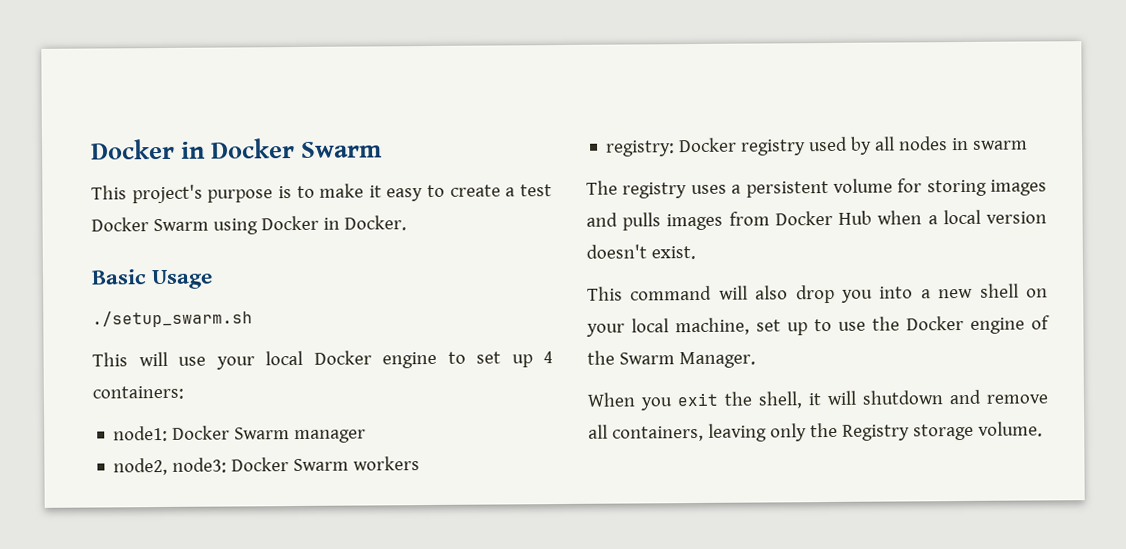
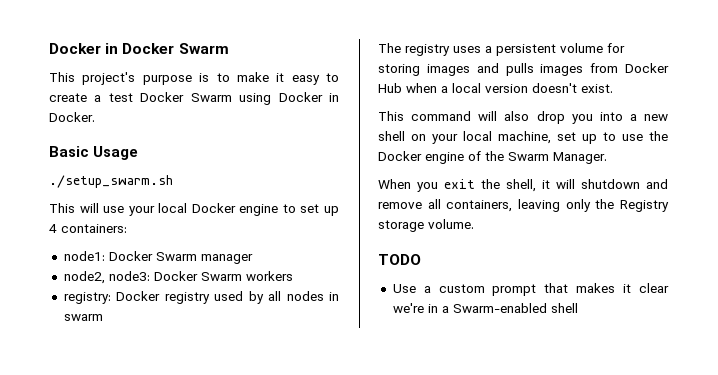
+ TODO
+ Use a custom prompt that makes it clear we're in a Swarm-enabled shell

